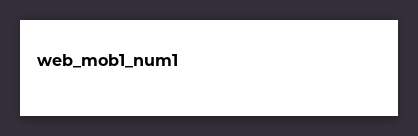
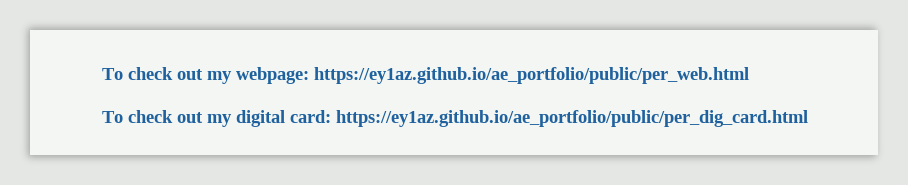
- web_mob1_num1
+ To check out my webpage: https://ey1az.github.io/ae_portfolio/public/per_web.html
+ To check out my digital card: https://ey1az.github.io/ae_portfolio/public/per_dig_card.html

